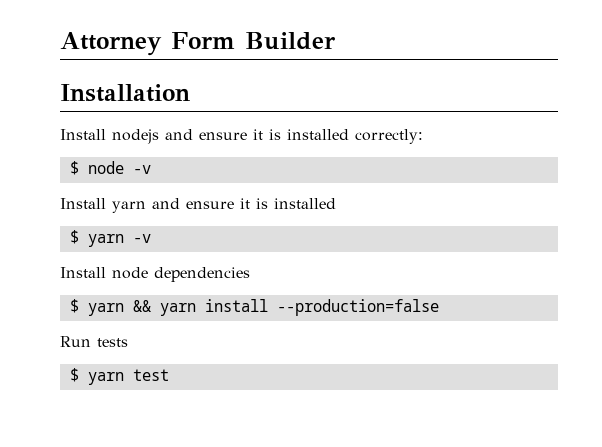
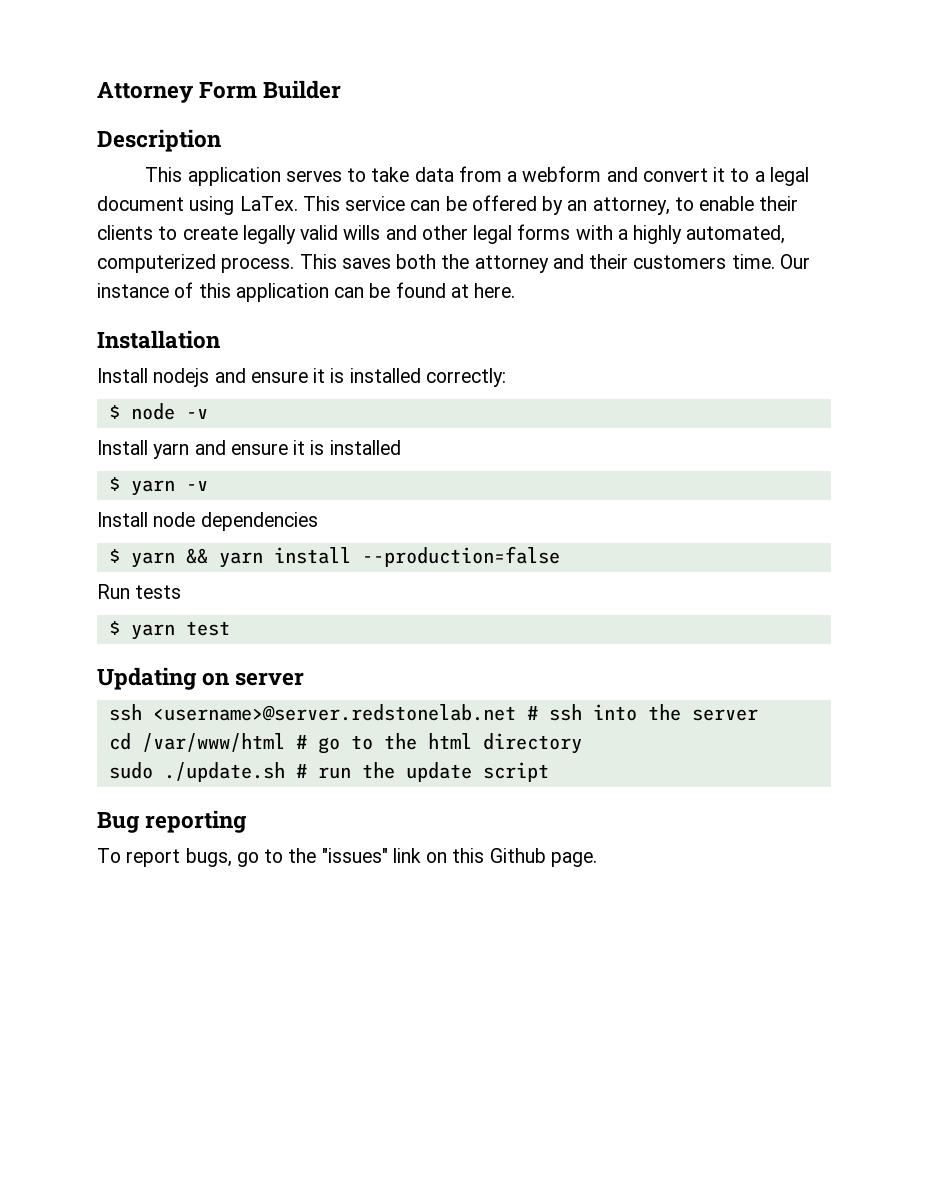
+ Description
+ This application serves to take data from a webform and convert it to a legal document using LaTex. This service can be offered by an attorney, to enable their clients to create legally valid wills and other legal forms with a highly automated, computerized process. This saves both the attorney and their customers time. Our instance of this application can be found at here.
+ Updating on server
+ ssh <username>@server.redstonelab.net # ssh into the server
+ cd /var/www/html # go to the html directory
+ sudo ./update.sh # run the update script
+ Bug reporting
+ To report bugs, go to the "issues" link on this Github page.

